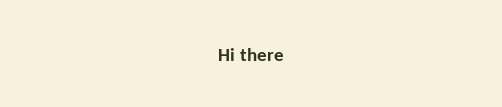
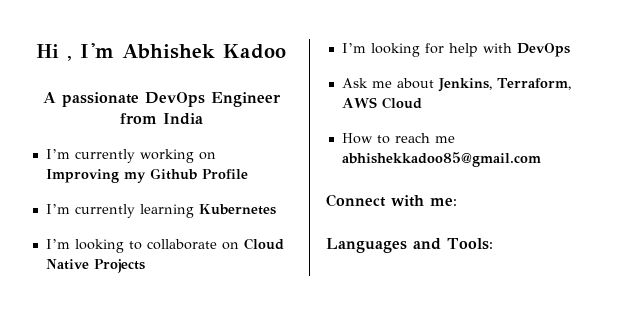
- Hi there
+ Hi , I'm Abhishek Kadoo
+ A passionate DevOps Engineer from India
+ I’m currently working on Improving my Github Profile
+ I’m currently learning Kubernetes
+ I’m looking to collaborate on Cloud Native Projects
+ I’m looking for help with DevOps
+ Ask me about Jenkins, Terraform, AWS Cloud
+ How to reach me abhishekkadoo85@gmail.com
+ Connect with me:
+ Languages and Tools:

